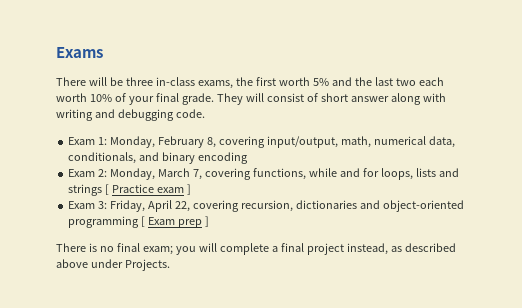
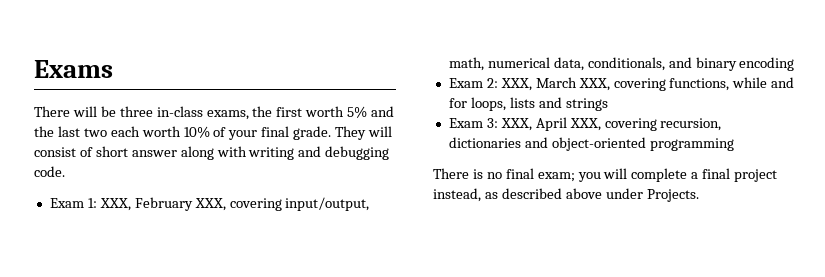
- Exam 1: Monday, February 8, covering input/output, math, numerical data, conditionals, and binary encoding
+ Exam 1: XXX, February XXX, covering input/output, math, numerical data, conditionals, and binary encoding
- Exam 2: Monday, March 7, covering functions, while and for loops, lists and strings [ Practice exam ]
+ Exam 2: XXX, March XXX, covering functions, while and for loops, lists and strings
- Exam 3: Friday, April 22, covering recursion, dictionaries and object-oriented programming [ Exam prep ]
+ Exam 3: XXX, April XXX, covering recursion, dictionaries and object-oriented programming

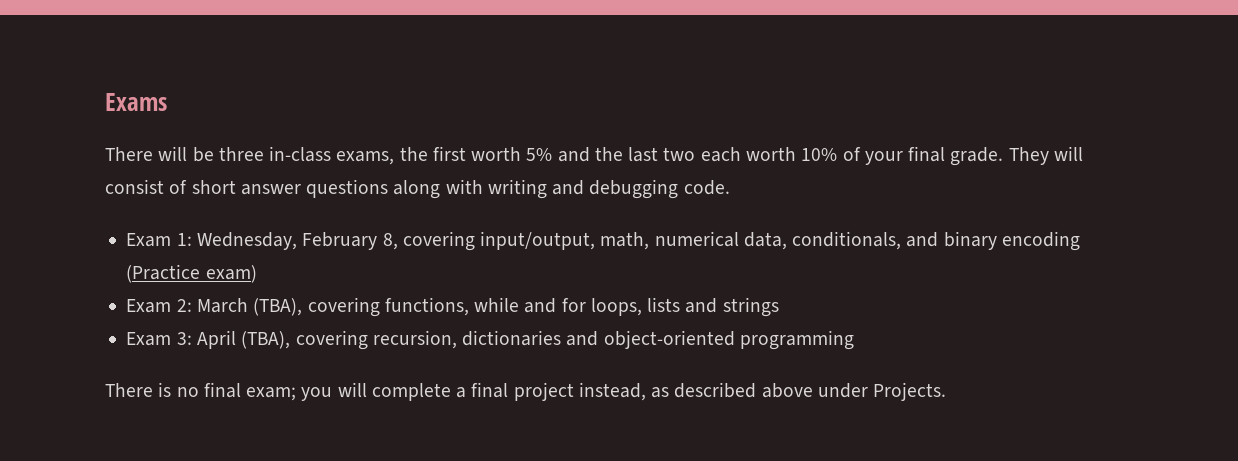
- They will consist of short answer along with writing and debugging code.
+ They will consist of short answer questions along with writing and debugging code.
- Exam 1: XXX, February XXX, covering input/output, math, numerical data, conditionals, and binary encoding
+ Exam 1: Wednesday, February 8, covering input/output, math, numerical data, conditionals, and binary encoding (Practice exam)
- Exam 2: XXX, March XXX, covering functions, while and for loops, lists and strings
+ Exam 2: March (TBA), covering functions, while and for loops, lists and strings
- Exam 3: XXX, April XXX, covering recursion, dictionaries and object-oriented programming
+ Exam 3: April (TBA), covering recursion, dictionaries and object-oriented programming

